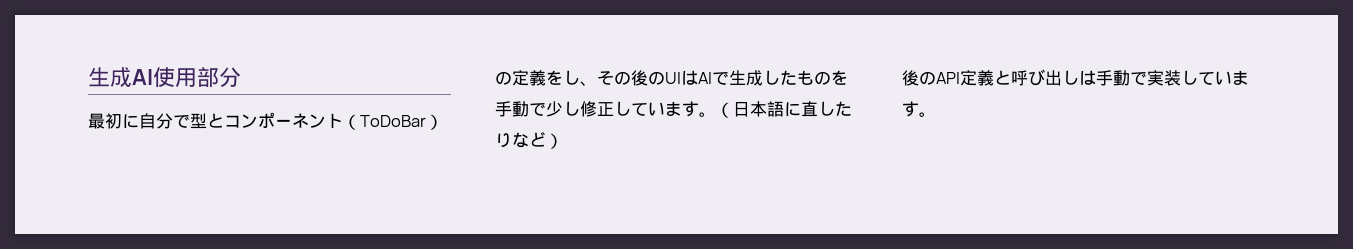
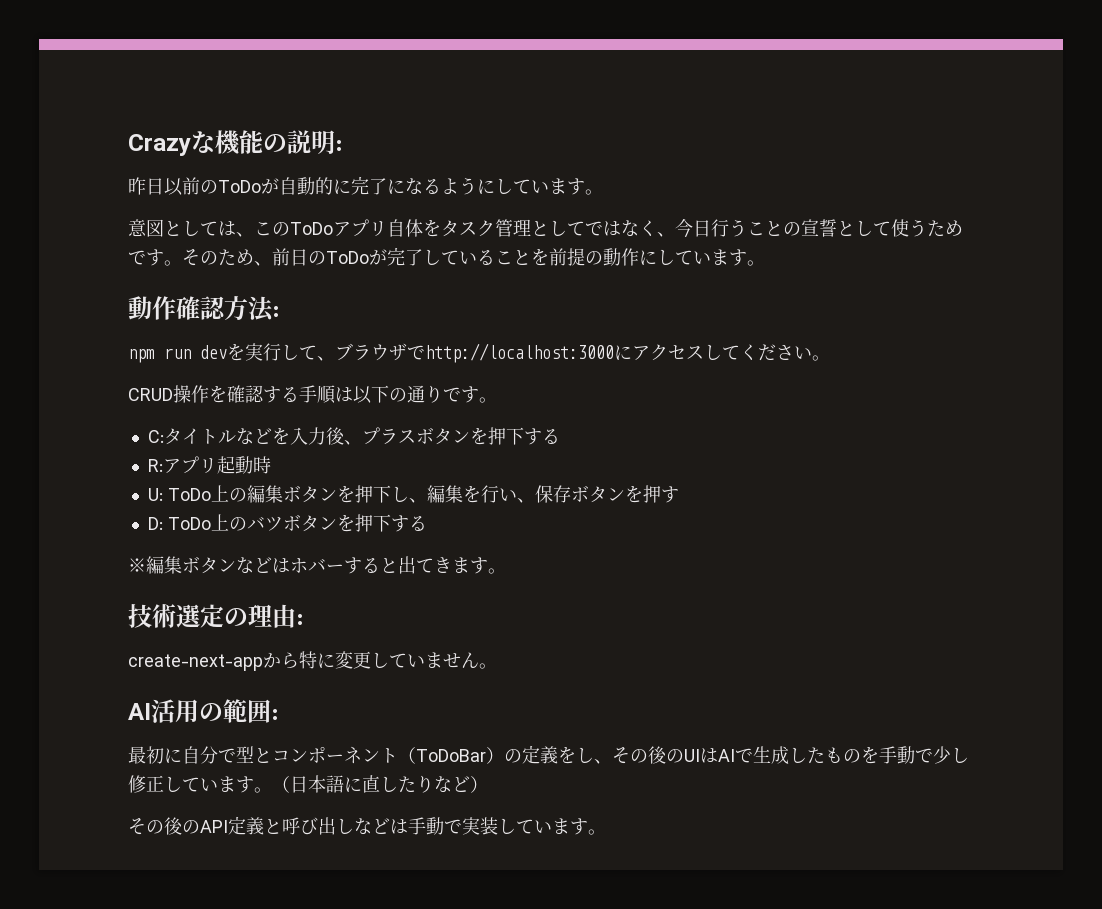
- 生成AI使用部分
+ Crazyな機能の説明:
+ 昨日以前のToDoが自動的に完了になるようにしています。
+ 意図としては、このToDoアプリ自体をタスク管理としてではなく、今日行うことの宣誓として使うためです。そのため、前日のToDoが完了していることを前提の動作にしています。
+ 動作確認方法:
+ npm run devを実行して、ブラウザでhttp://localhost:3000にアクセスしてください。
+ CRUD操作を確認する手順は以下の通りです。
+ C:タイトルなどを入力後、プラスボタンを押下する
+ R:アプリ起動時
+ U: ToDo上の編集ボタンを押下し、編集を行い、保存ボタンを押す
+ D: ToDo上のバツボタンを押下する
+ ※編集ボタンなどはホバーすると出てきます。
+ 技術選定の理由:
+ create-next-appから特に変更していません。
+ AI活用の範囲:
- 後のAPI定義と呼び出しは手動で実装しています。
+ その後のAPI定義と呼び出しなどは手動で実装しています。

